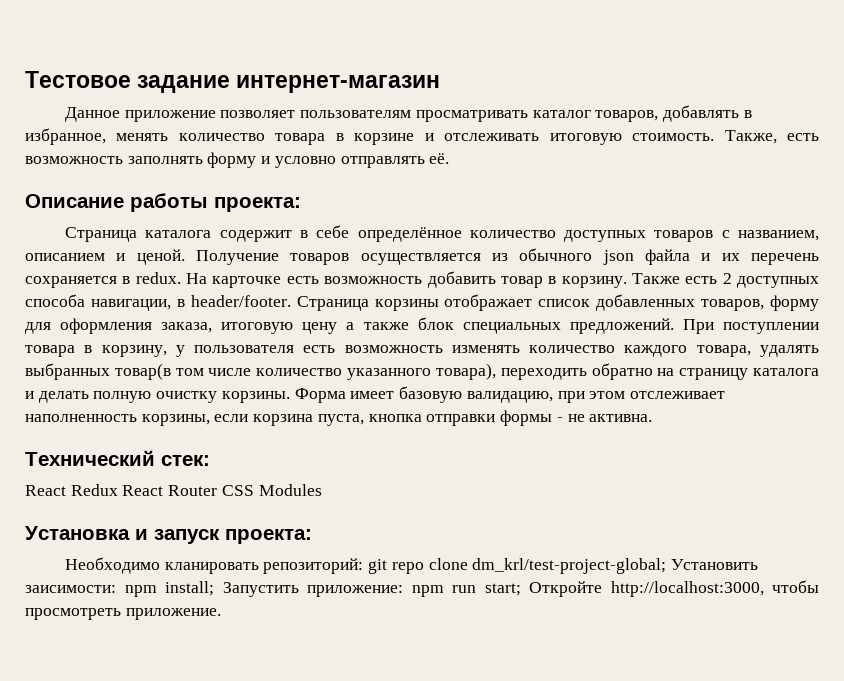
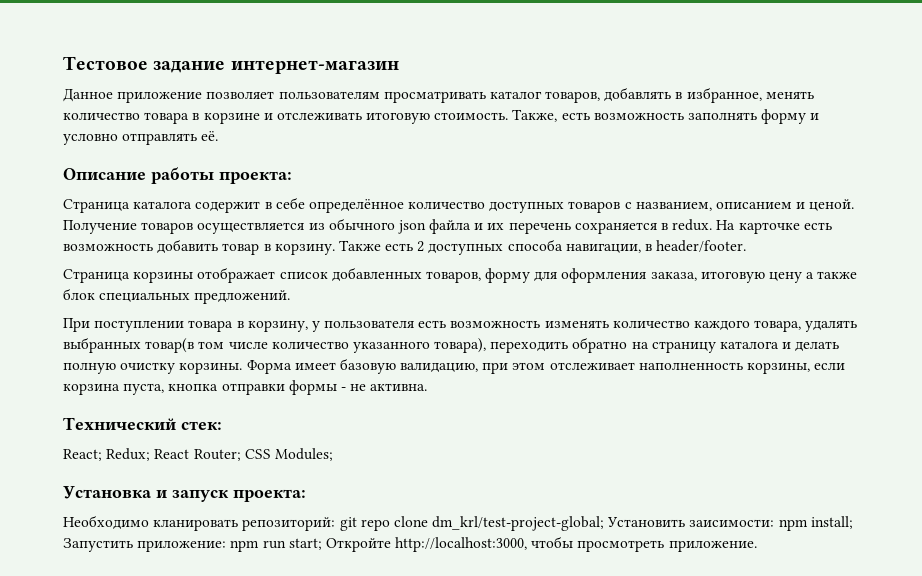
- Также есть 2 доступных способа навигации, в header/footer. Страница корзины отображает список добавленных товаров, форму для оформления заказа, итоговую цену а также блок специальных предложений. При поступлении товара в корзину, у пользователя есть возможность изменять количество каждого товара, удалять выбранных товар(в том числе количество указанного товара), переходить обратно на страницу каталога и делать полную очистку корзины.
+ Также есть 2 доступных способа навигации, в header/footer.
+ Страница корзины отображает список добавленных товаров, форму для оформления заказа, итоговую цену а также блок специальных предложений.
+ При поступлении товара в корзину, у пользователя есть возможность изменять количество каждого товара, удалять выбранных товар(в том числе количество указанного товара), переходить обратно на страницу каталога и делать полную очистку корзины.
- React Redux React Router CSS Modules
+ React; Redux; React Router; CSS Modules;

